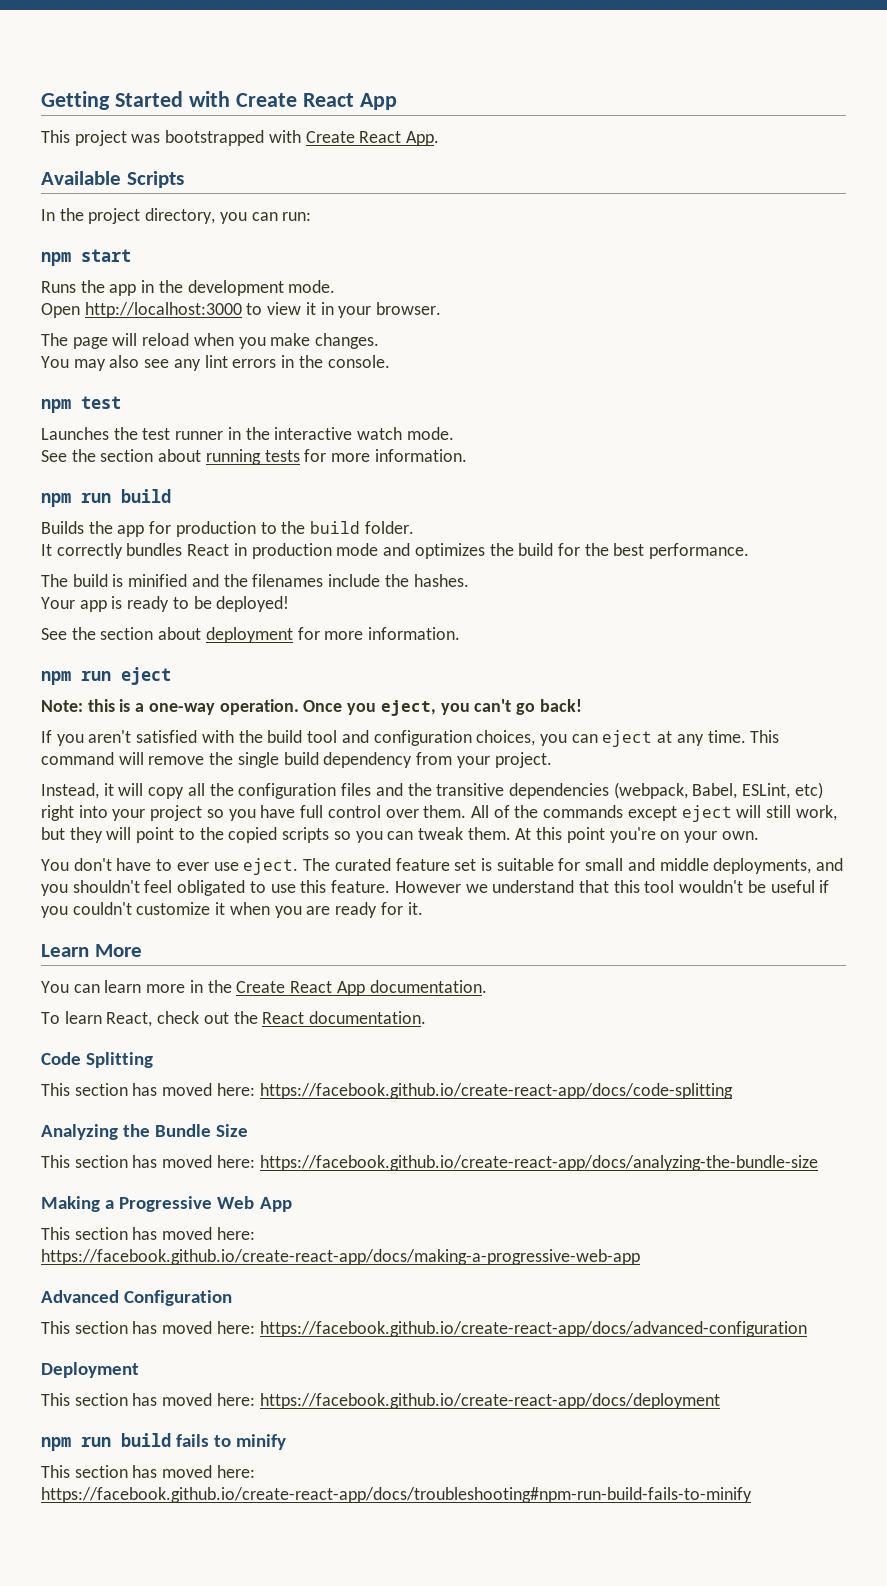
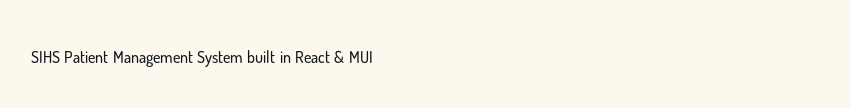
- Getting Started with Create React App
- This project was bootstrapped with Create React App.
- Available Scripts
- In the project directory, you can run:
- npm start
- Runs the app in the development mode.
- Open http://localhost:3000 to view it in your browser.
- The page will reload when you make changes.
- You may also see any lint errors in the console.
- npm test
- Launches the test runner in the interactive watch mode.
- See the section about running tests for more information.
- npm run build
- Builds the app for production to the build folder.
- It correctly bundles React in production mode and optimizes the build for the best performance.
- The build is minified and the filenames include the hashes.
- Your app is ready to be deployed!
- See the section about deployment for more information.
- npm run eject
- Note: this is a one-way operation. Once you eject, you can't go back!
- If you aren't satisfied with the build tool and configuration choices, you can eject at any time. This command will remove the single build dependency from your project.
- Instead, it will copy all the configuration files and the transitive dependencies (webpack, Babel, ESLint, etc) right into your project so you have full control over them. All of the commands except eject will still work, but they will point to the copied scripts so you can tweak them. At this point you're on your own.
- You don't have to ever use eject. The curated feature set is suitable for small and middle deployments, and you shouldn't feel obligated to use this feature. However we understand that this tool wouldn't be useful if you couldn't customize it when you are ready for it.
- Learn More
- You can learn more in the Create React App documentation.
- To learn React, check out the React documentation.
- Code Splitting
- This section has moved here: https://facebook.github.io/create-react-app/docs/code-splitting
- Analyzing the Bundle Size
- This section has moved here: https://facebook.github.io/create-react-app/docs/analyzing-the-bundle-size
- Making a Progressive Web App
- This section has moved here: https://facebook.github.io/create-react-app/docs/making-a-progressive-web-app
- Advanced Configuration
- This section has moved here: https://facebook.github.io/create-react-app/docs/advanced-configuration
- Deployment
- This section has moved here: https://facebook.github.io/create-react-app/docs/deployment
- npm run build fails to minify
- This section has moved here: https://facebook.github.io/create-react-app/docs/troubleshooting#npm-run-build-fails-to-minify
+ SIHS Patient Management System built in React & MUI

